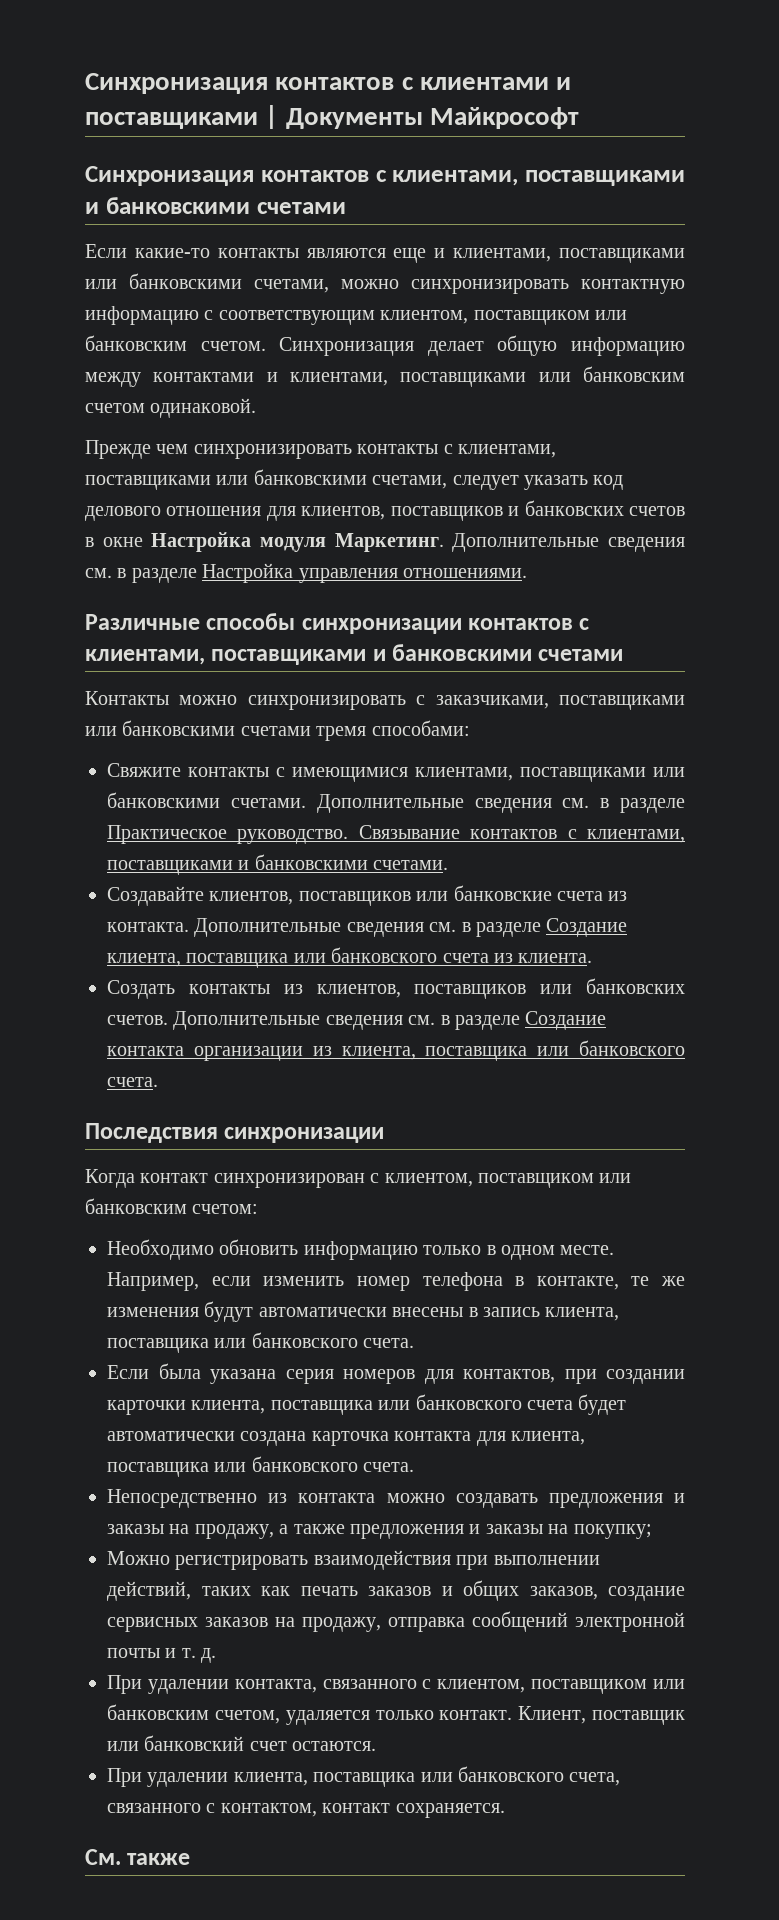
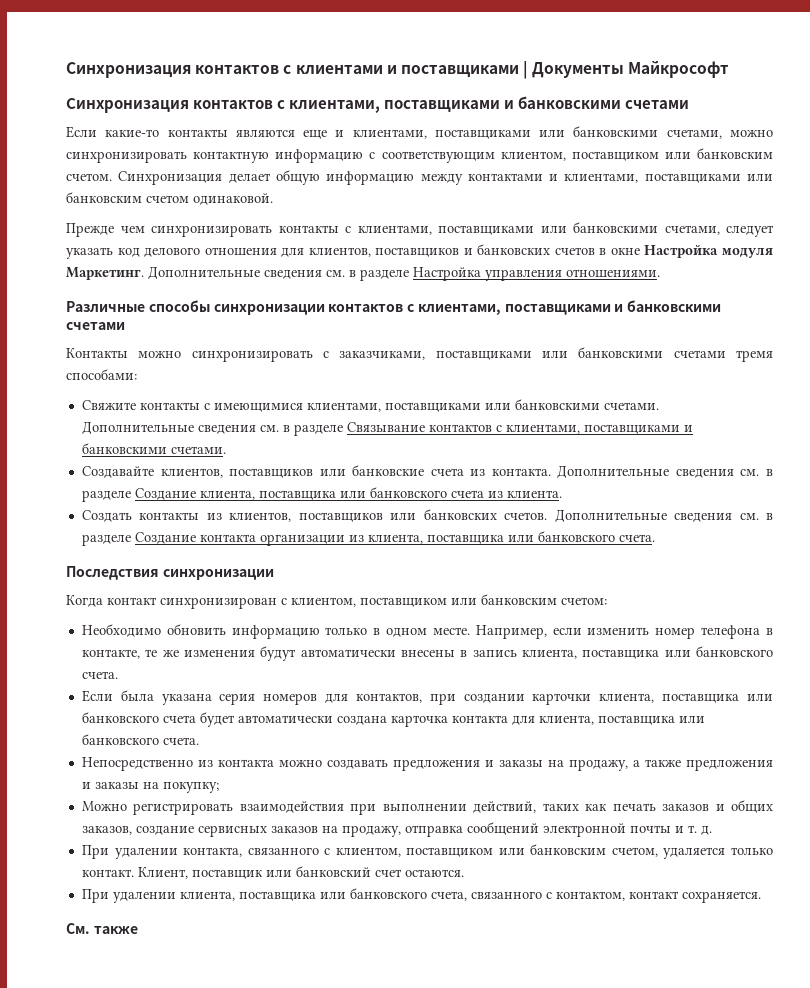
- Дополнительные сведения см. в разделе Практическое руководство. Связывание контактов с клиентами, поставщиками и банковскими счетами.
+ Дополнительные сведения см. в разделе Связывание контактов с клиентами, поставщиками и банковскими счетами.

